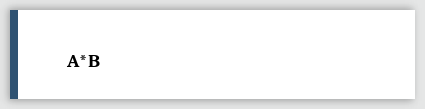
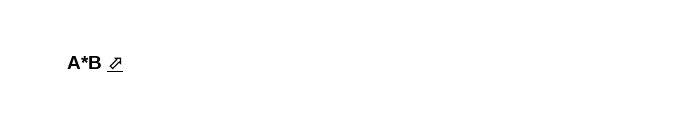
- A*B
+ A*B ⬀

